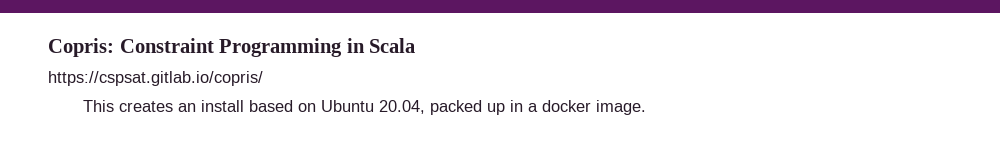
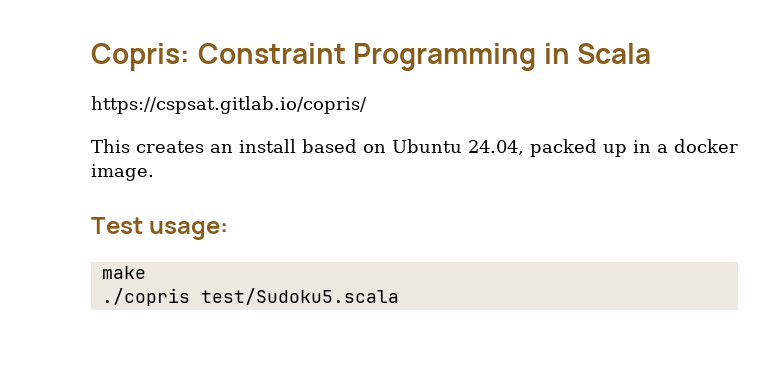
- This creates an install based on Ubuntu 20.04, packed up in a docker image.
+ This creates an install based on Ubuntu 24.04, packed up in a docker image.
+ Test usage:
+ make
+ ./copris test/Sudoku5.scala

